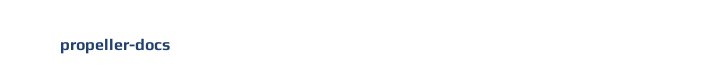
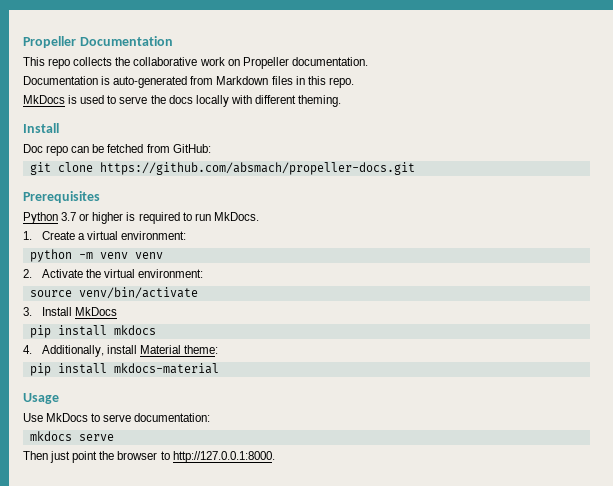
- propeller-docs
+ Propeller Documentation
+ This repo collects the collaborative work on Propeller documentation.
+ Documentation is auto-generated from Markdown files in this repo.
+ MkDocs is used to serve the docs locally with different theming.
+ Install
+ Doc repo can be fetched from GitHub:
+ git clone https://github.com/absmach/propeller-docs.git
+ Prerequisites
+ Python 3.7 or higher is required to run MkDocs.
+ 1. Create a virtual environment:
+ python -m venv venv
+ 2. Activate the virtual environment:
+ source venv/bin/activate
+ 3. Install MkDocs
+ pip install mkdocs
+ 4. Additionally, install Material theme:
+ pip install mkdocs-material
+ Usage
+ Use MkDocs to serve documentation:
+ mkdocs serve
+ Then just point the browser to http://127.0.0.1:8000.

